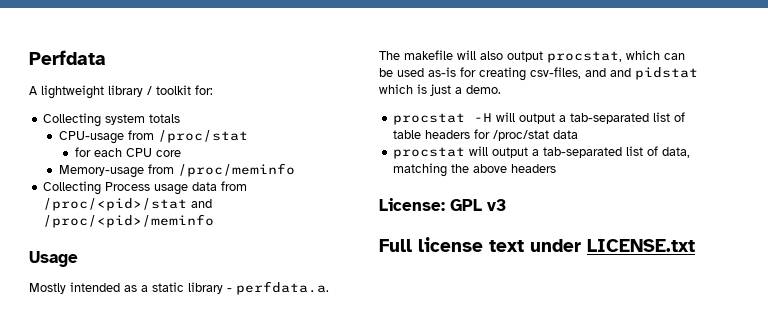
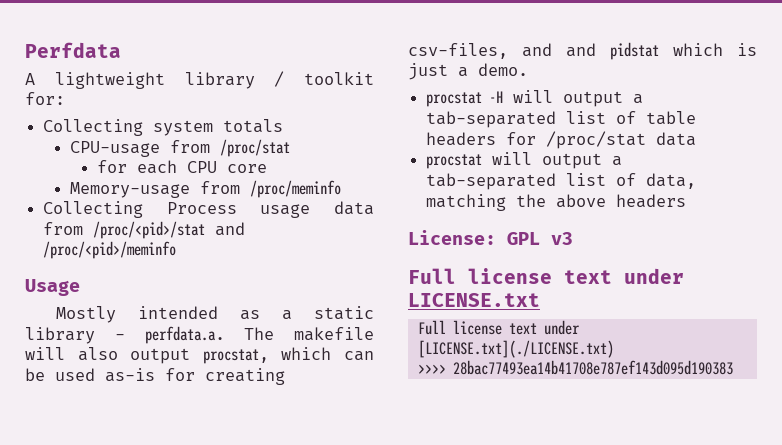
+ Full license text under [LICENSE.txt](./LICENSE.txt)
+ >>>> 28bac77493ea14b41708e787ef143d095d190383

